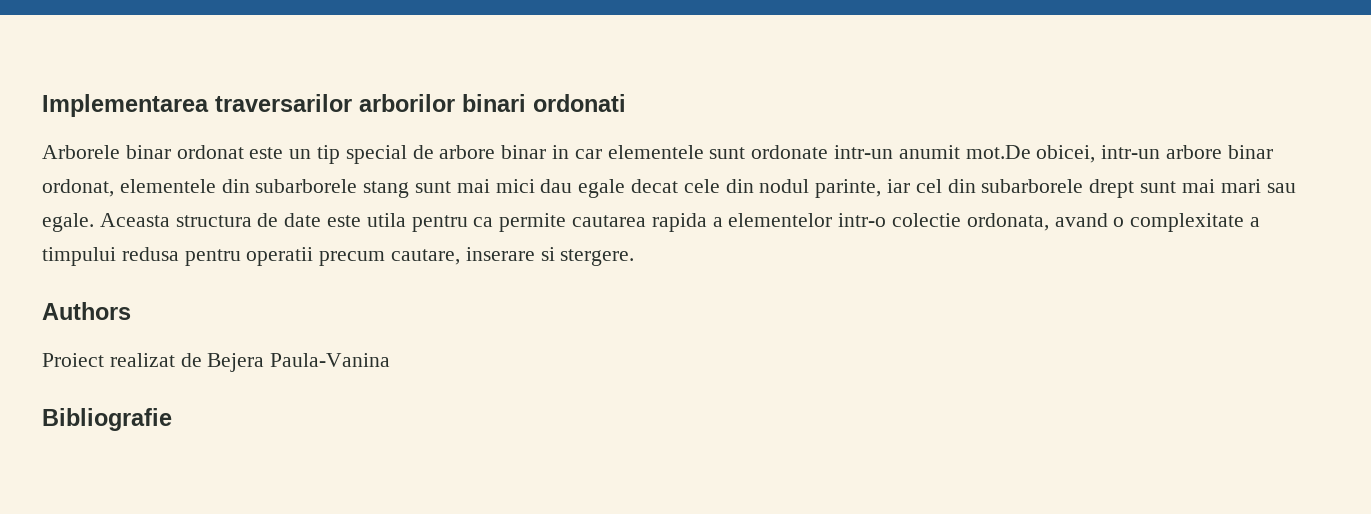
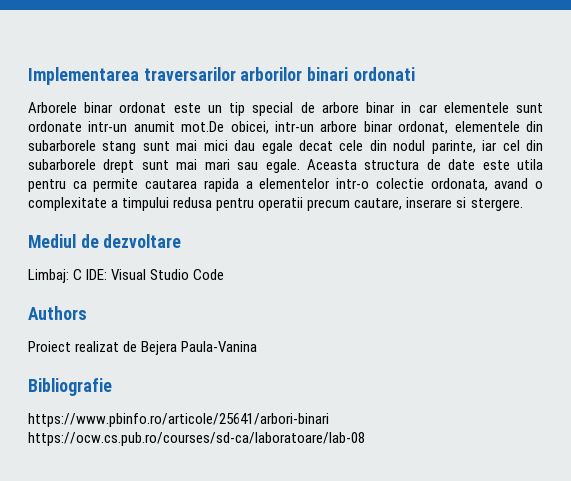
+ Mediul de dezvoltare
+ Limbaj: C IDE: Visual Studio Code
+ https://www.pbinfo.ro/articole/25641/arbori-binari https://ocw.cs.pub.ro/courses/sd-ca/laboratoare/lab-08

